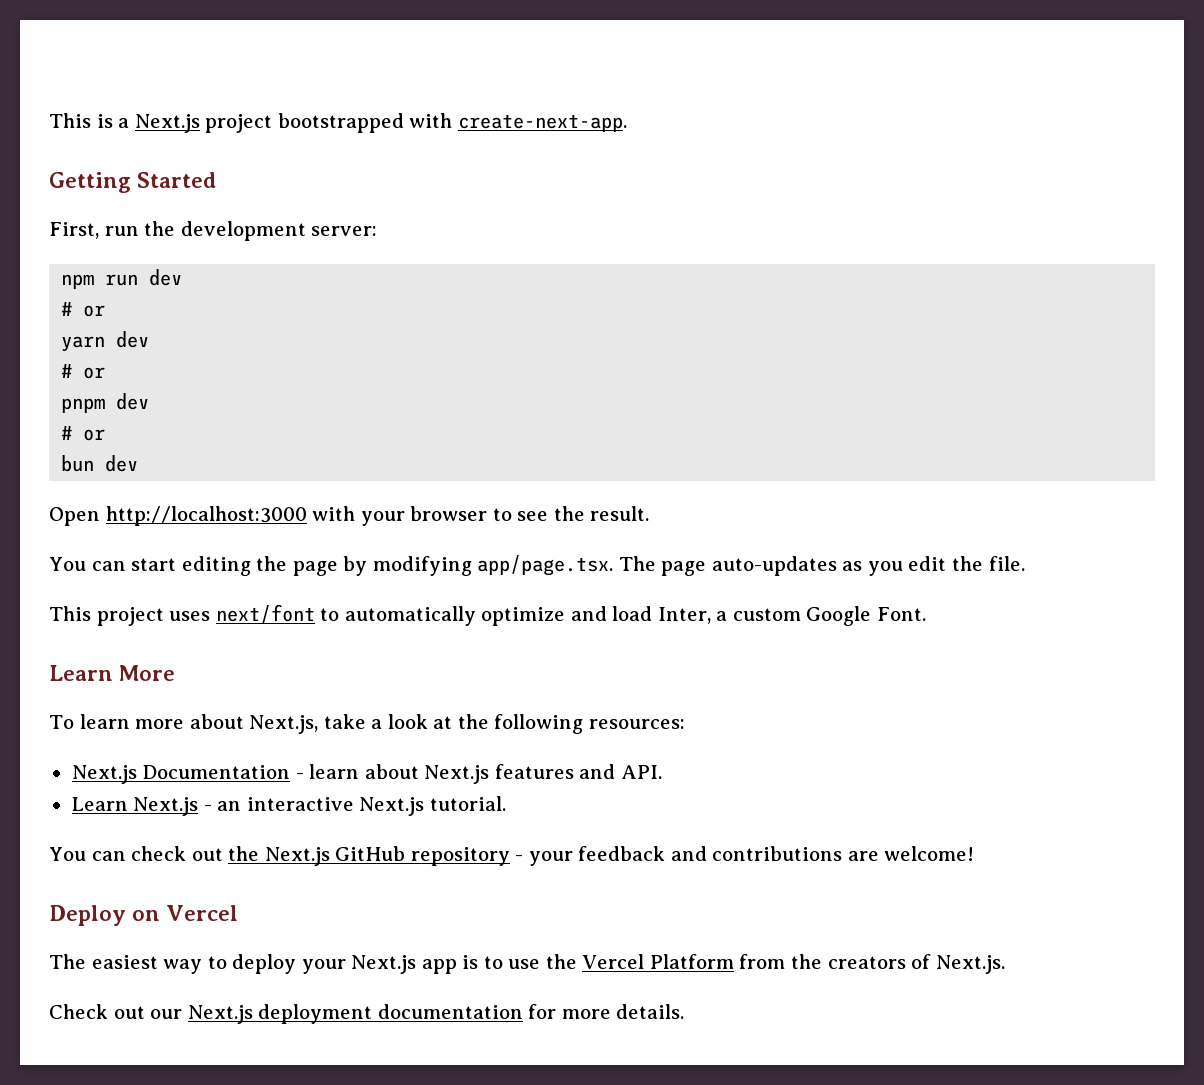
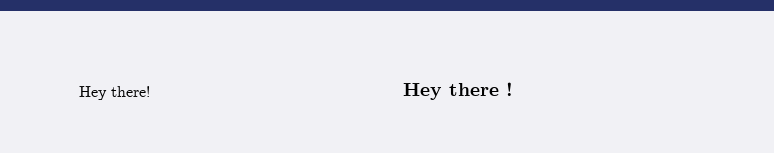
- This is a Next.js project bootstrapped with create-next-app.
- Getting Started
- First, run the development server:
- npm run dev
- # or
- yarn dev
- # or
- pnpm dev
- # or
- bun dev
- Open http://localhost:3000 with your browser to see the result.
- You can start editing the page by modifying app/page.tsx. The page auto-updates as you edit the file.
- This project uses next/font to automatically optimize and load Inter, a custom Google Font.
- Learn More
- To learn more about Next.js, take a look at the following resources:
- Next.js Documentation - learn about Next.js features and API.
- Learn Next.js - an interactive Next.js tutorial.
- You can check out the Next.js GitHub repository - your feedback and contributions are welcome!
- Deploy on Vercel
- The easiest way to deploy your Next.js app is to use the Vercel Platform from the creators of Next.js.
- Check out our Next.js deployment documentation for more details.
+ Hey there!
+ Hey there !

